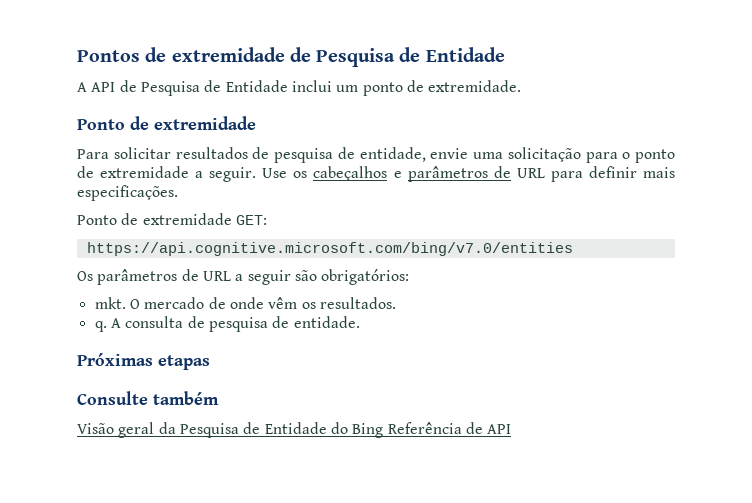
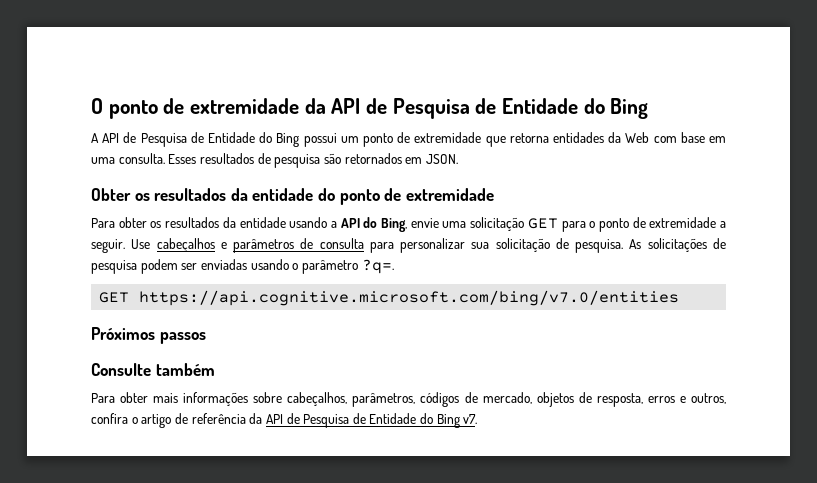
- Pontos de extremidade de Pesquisa de Entidade
+ O ponto de extremidade da API de Pesquisa de Entidade do Bing
- A API de Pesquisa de Entidade inclui um ponto de extremidade.
- Ponto de extremidade
- Para solicitar resultados de pesquisa de entidade, envie uma solicitação para o ponto de extremidade a seguir.
+ A API de Pesquisa de Entidade do Bing possui um ponto de extremidade que retorna entidades da Web com base em uma consulta. Esses resultados de pesquisa são retornados em JSON.
+ Obter os resultados da entidade do ponto de extremidade
+ Para obter os resultados da entidade usando a API do Bing, envie uma solicitação GET para o ponto de extremidade a seguir.
- Use os cabeçalhos e parâmetros de URL para definir mais especificações.
- Ponto de extremidade GET:
- https://api.cognitive.microsoft.com/bing/v7.0/entities
- Os parâmetros de URL a seguir são obrigatórios:
- mkt. O mercado de onde vêm os resultados.
- q. A consulta de pesquisa de entidade.
- Próximas etapas
+ Use cabeçalhos e parâmetros de consulta para personalizar sua solicitação de pesquisa. As solicitações de pesquisa podem ser enviadas usando o parâmetro ?q=.
+ GET https://api.cognitive.microsoft.com/bing/v7.0/entities
+ Próximos passos
  Consulte também
- Visão geral da Pesquisa de Entidade do Bing Referência de API
+ Para obter mais informações sobre cabeçalhos, parâmetros, códigos de mercado, objetos de resposta, erros e outros, confira o artigo de referência da API de Pesquisa de Entidade do Bing v7.

